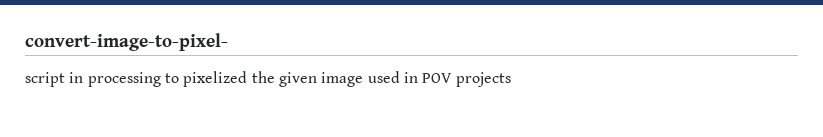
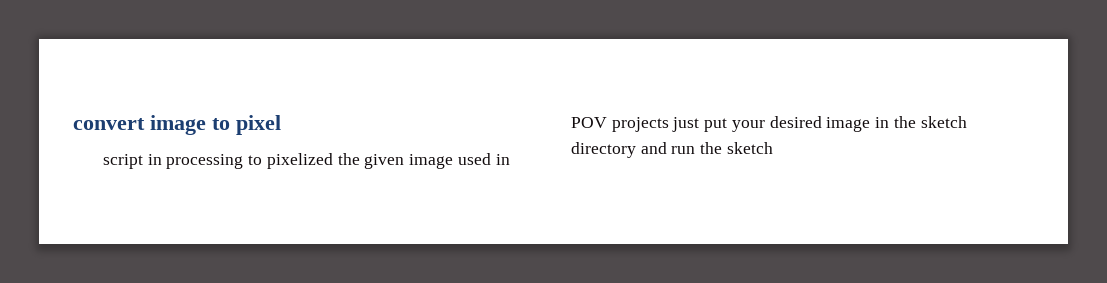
- convert-image-to-pixel-
+ convert image to pixel
- script in processing to pixelized the given image used in POV projects
+ script in processing to pixelized the given image used in POV projects just put your desired image in the sketch directory and run the sketch

